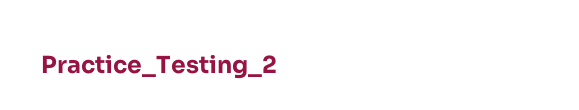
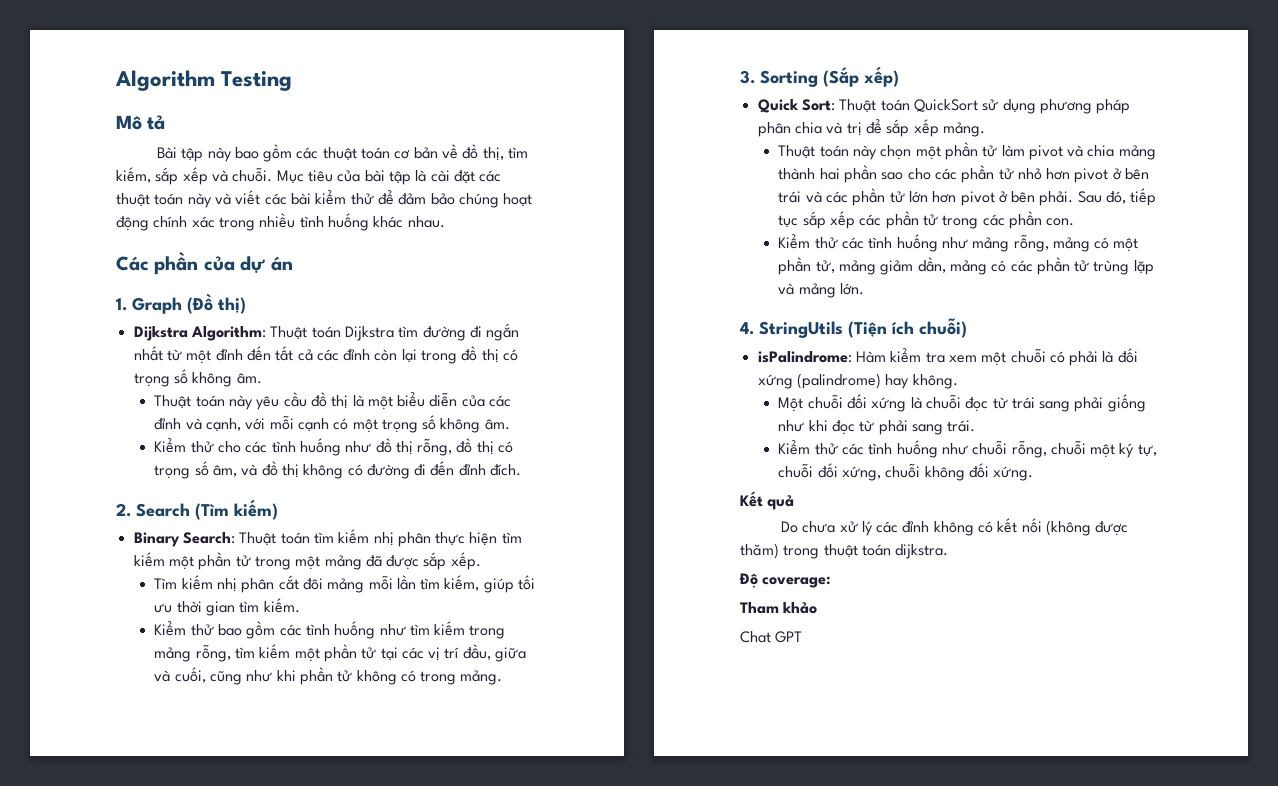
- Practice_Testing_2
+ Algorithm Testing
+ Mô tả
+ Bài tập này bao gồm các thuật toán cơ bản về đồ thị, tìm kiếm, sắp xếp và chuỗi. Mục tiêu của bài tập là cài đặt các thuật toán này và viết các bài kiểm thử để đảm bảo chúng hoạt động chính xác trong nhiều tình huống khác nhau.
+ Các phần của dự án
+ 1. Graph (Đồ thị)
+ Dijkstra Algorithm: Thuật toán Dijkstra tìm đường đi ngắn nhất từ một đỉnh đến tất cả các đỉnh còn lại trong đồ thị có trọng số không âm.
+ Thuật toán này yêu cầu đồ thị là một biểu diễn của các đỉnh và cạnh, với mỗi cạnh có một trọng số không âm.
+ Kiểm thử cho các tình huống như đồ thị rỗng, đồ thị có trọng số âm, và đồ thị không có đường đi đến đỉnh đích.
+ 2. Search (Tìm kiếm)
+ Binary Search: Thuật toán tìm kiếm nhị phân thực hiện tìm kiếm một phần tử trong một mảng đã được sắp xếp.
+ Tìm kiếm nhị phân cắt đôi mảng mỗi lần tìm kiếm, giúp tối ưu thời gian tìm kiếm.
+ Kiểm thử bao gồm các tình huống như tìm kiếm trong mảng rỗng, tìm kiếm một phần tử tại các vị trí đầu, giữa và cuối, cũng như khi phần tử không có trong mảng.
+ 3. Sorting (Sắp xếp)
+ Quick Sort: Thuật toán QuickSort sử dụng phương pháp phân chia và trị để sắp xếp mảng.
+ Thuật toán này chọn một phần tử làm pivot và chia mảng thành hai phần sao cho các phần tử nhỏ hơn pivot ở bên trái và các phần tử lớn hơn pivot ở bên phải. Sau đó, tiếp tục sắp xếp các phần tử trong các phần con.
+ Kiểm thử các tình huống như mảng rỗng, mảng có một phần tử, mảng giảm dần, mảng có các phần tử trùng lặp và mảng lớn.
+ 4. StringUtils (Tiện ích chuỗi)
+ isPalindrome: Hàm kiểm tra xem một chuỗi có phải là đối xứng (palindrome) hay không.
+ Một chuỗi đối xứng là chuỗi đọc từ trái sang phải giống như khi đọc từ phải sang trái.
+ Kiểm thử các tình huống như chuỗi rỗng, chuỗi một ký tự, chuỗi đối xứng, chuỗi không đối xứng.
+ Kết quả
+ Do chưa xử lý các đỉnh không có kết nối (không được thăm) trong thuật toán dijkstra.
+ Độ coverage:
+ Tham khảo
+ Chat GPT

